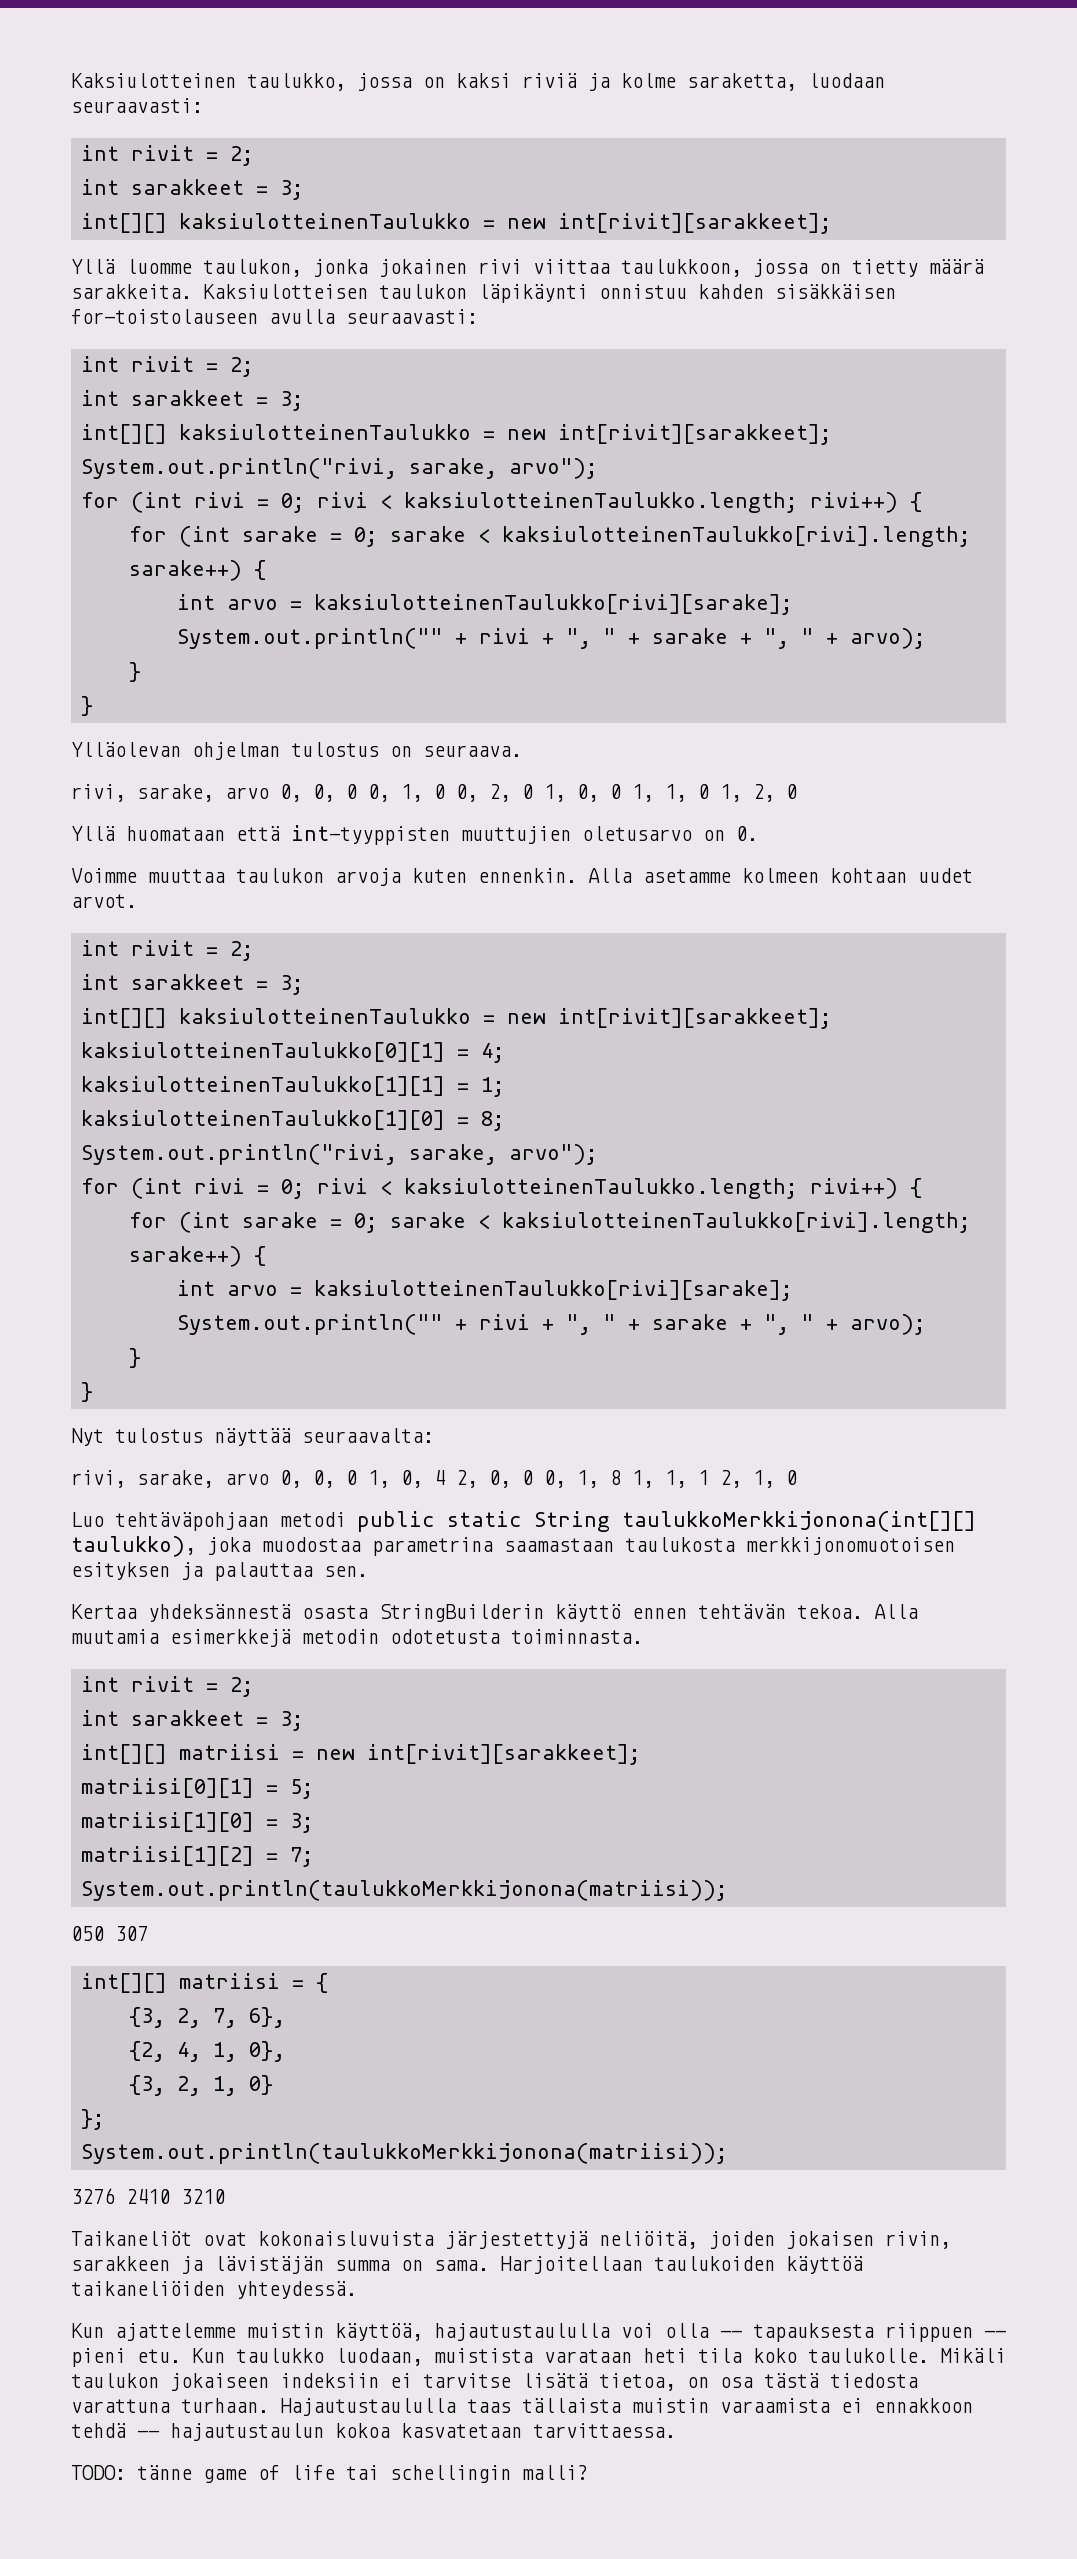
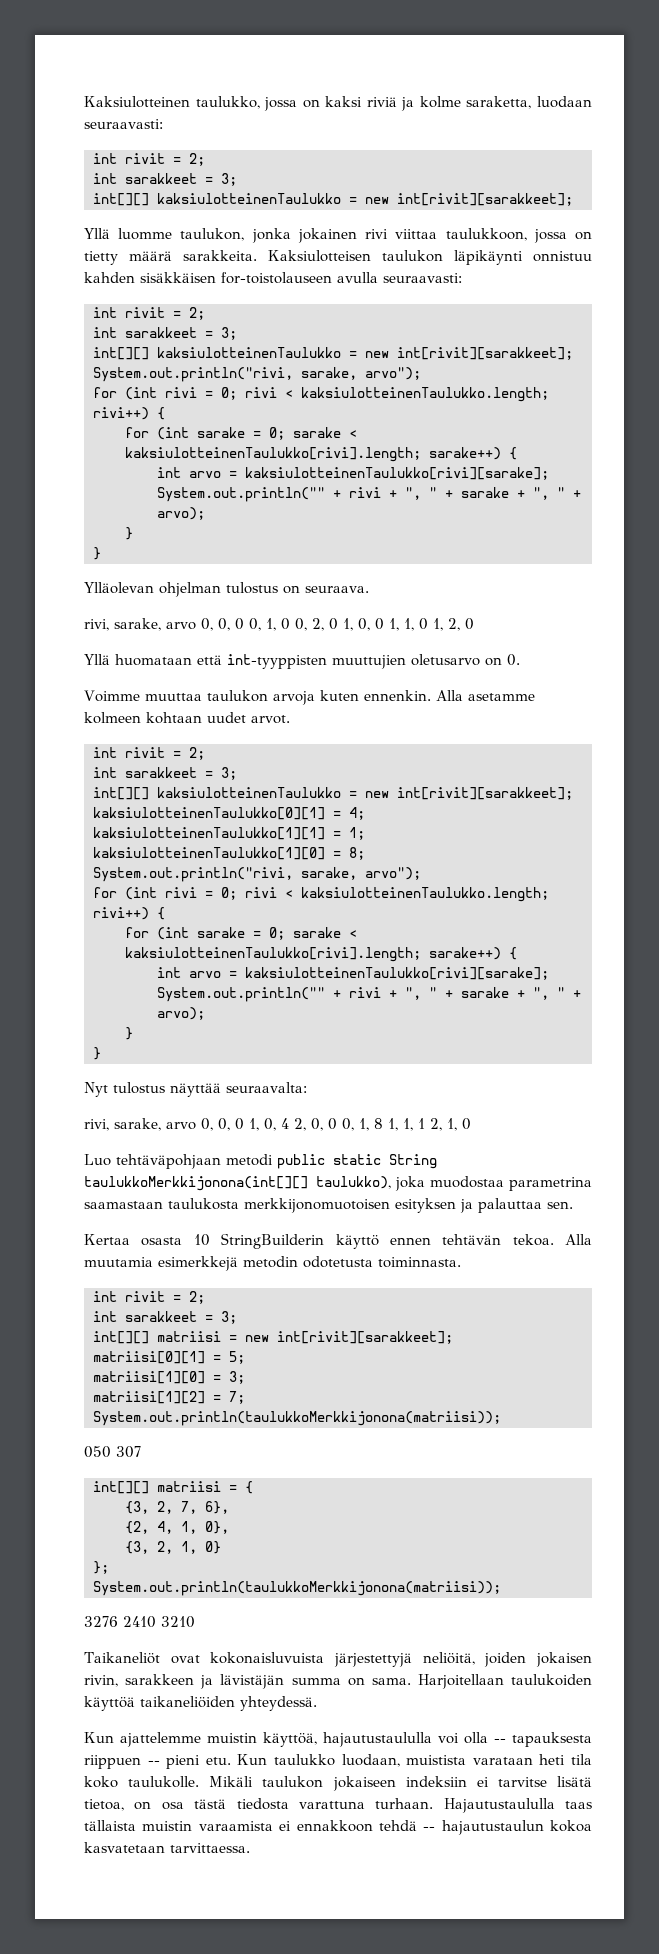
- Kertaa yhdeksännestä osasta StringBuilderin käyttö ennen tehtävän tekoa.
+ Kertaa osasta 10 StringBuilderin käyttö ennen tehtävän tekoa.
- TODO: tänne game of life tai schellingin malli?

